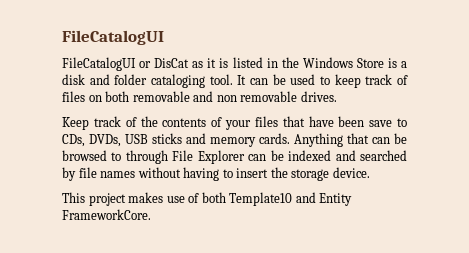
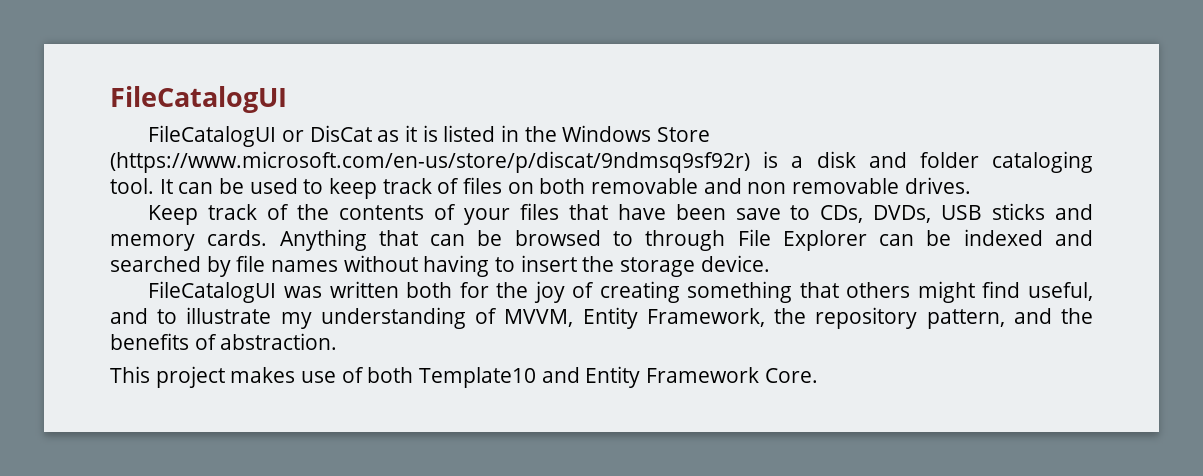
- FileCatalogUI or DisCat as it is listed in the Windows Store is a disk and folder cataloging tool.
+ FileCatalogUI or DisCat as it is listed in the Windows Store (https://www.microsoft.com/en-us/store/p/discat/9ndmsq9sf92r) is a disk and folder cataloging tool.
+ FileCatalogUI was written both for the joy of creating something that others might find useful, and to illustrate my understanding of MVVM, Entity Framework, the repository pattern, and the benefits of abstraction.
- This project makes use of both Template10 and Entity FrameworkCore.
+ This project makes use of both Template10 and Entity Framework Core.

